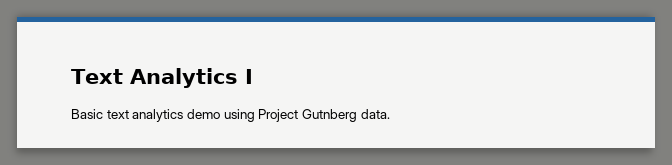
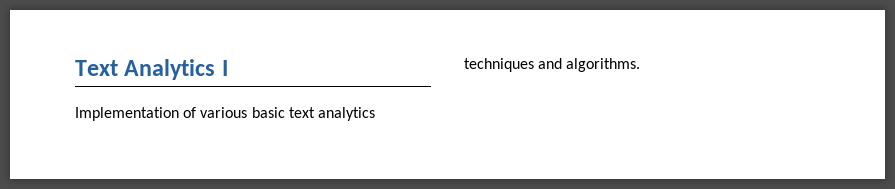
- Basic text analytics demo using Project Gutnberg data.
+ Implementation of various basic text analytics techniques and algorithms.

